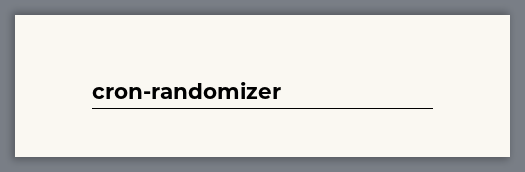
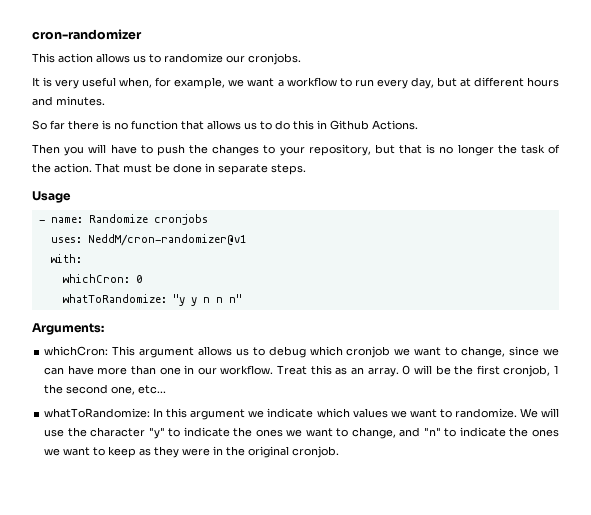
+ This action allows us to randomize our cronjobs.
+ It is very useful when, for example, we want a workflow to run every day, but at different hours and minutes.
+ So far there is no function that allows us to do this in Github Actions.
+ Then you will have to push the changes to your repository, but that is no longer the task of the action. That must be done in separate steps.
+ Usage
+ - name: Randomize cronjobs
+ uses: NeddM/cron-randomizer@v1
+ with:
+ whichCron: 0
+ whatToRandomize: "y y n n n"
+ Arguments:
+ whichCron: This argument allows us to debug which cronjob we want to change, since we can have more than one in our workflow. Treat this as an array. 0 will be the first cronjob, 1 the second one, etc...
+ whatToRandomize: In this argument we indicate which values we want to randomize. We will use the character "y" to indicate the ones we want to change, and "n" to indicate the ones we want to keep as they were in the original cronjob.

